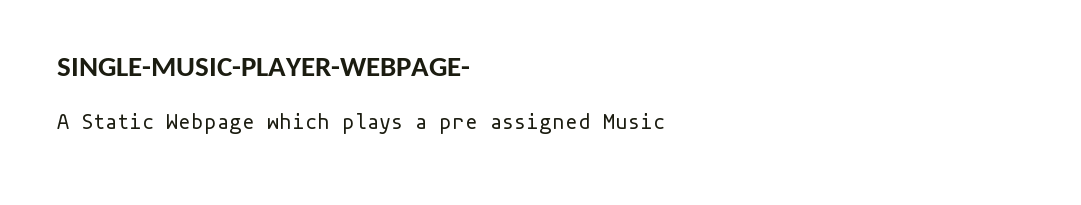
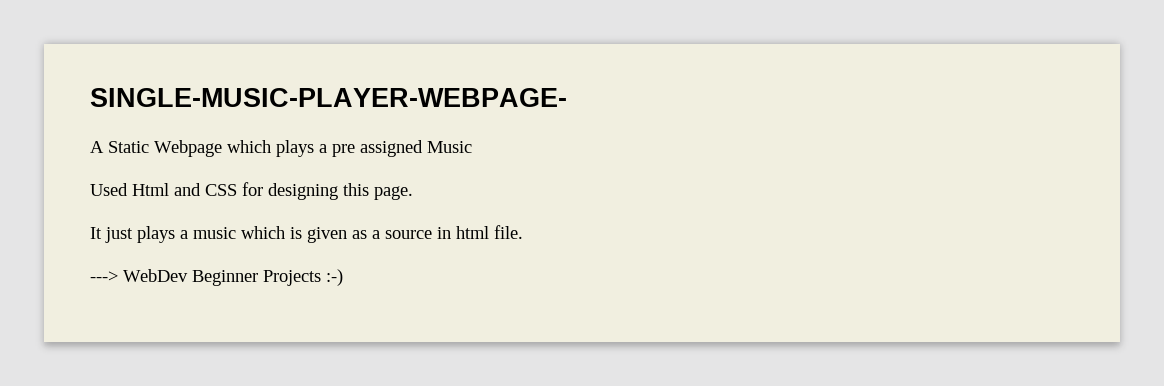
+ Used Html and CSS for designing this page.
+ It just plays a music which is given as a source in html file.
+ ---> WebDev Beginner Projects :-)

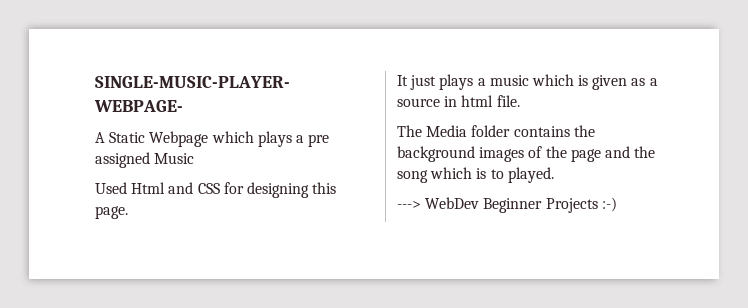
+ The Media folder contains the background images of the page and the song which is to played.

